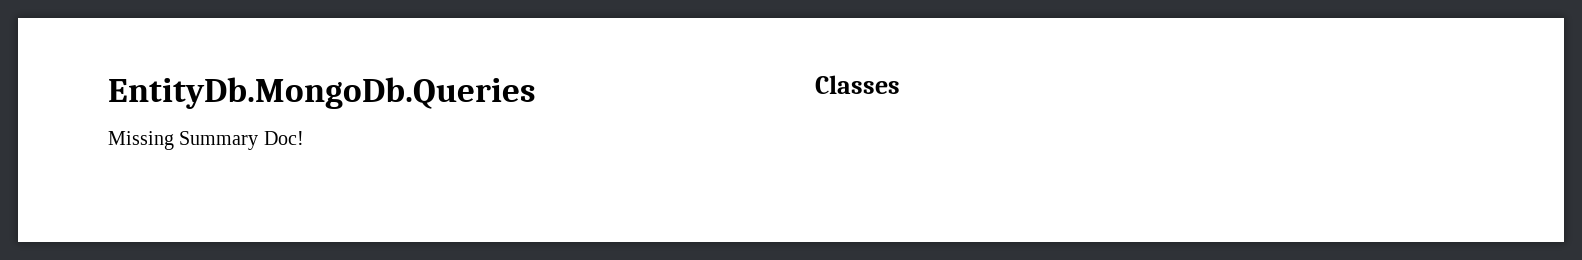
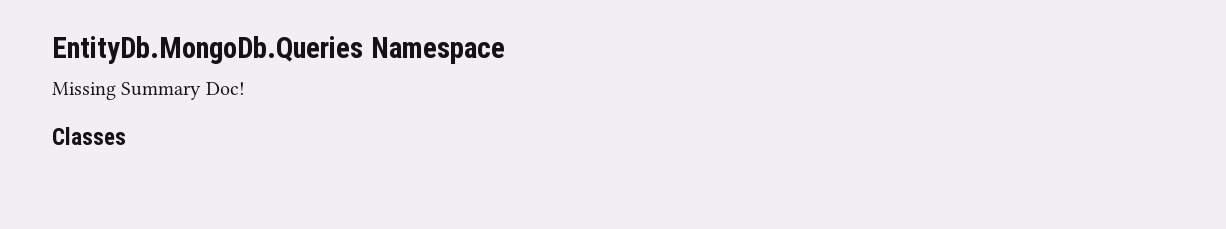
- EntityDb.MongoDb.Queries
+ EntityDb.MongoDb.Queries Namespace

